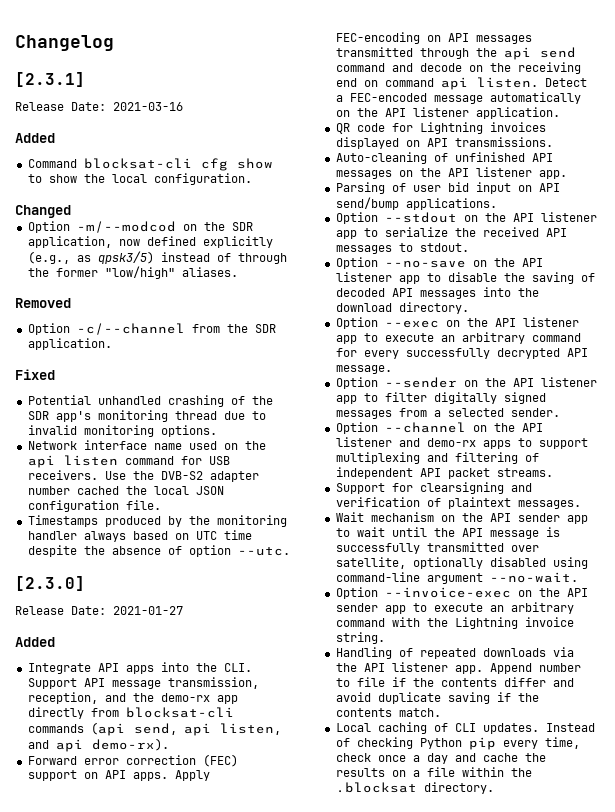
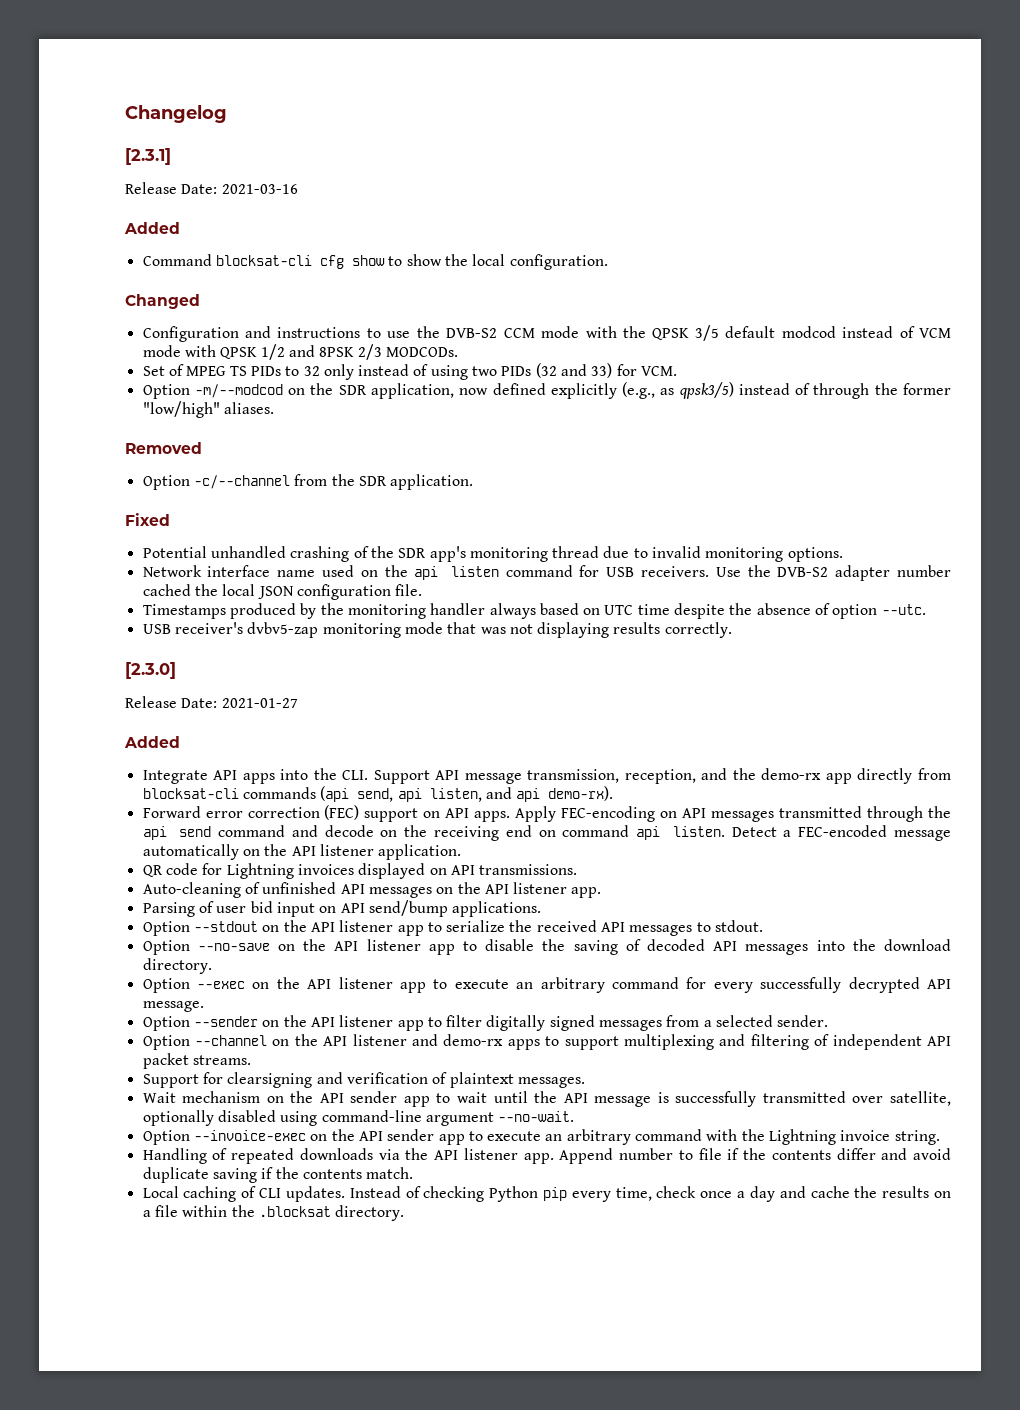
+ Configuration and instructions to use the DVB-S2 CCM mode with the QPSK 3/5 default modcod instead of VCM mode with QPSK 1/2 and 8PSK 2/3 MODCODs.
+ Set of MPEG TS PIDs to 32 only instead of using two PIDs (32 and 33) for VCM.
+ USB receiver's dvbv5-zap monitoring mode that was not displaying results correctly.

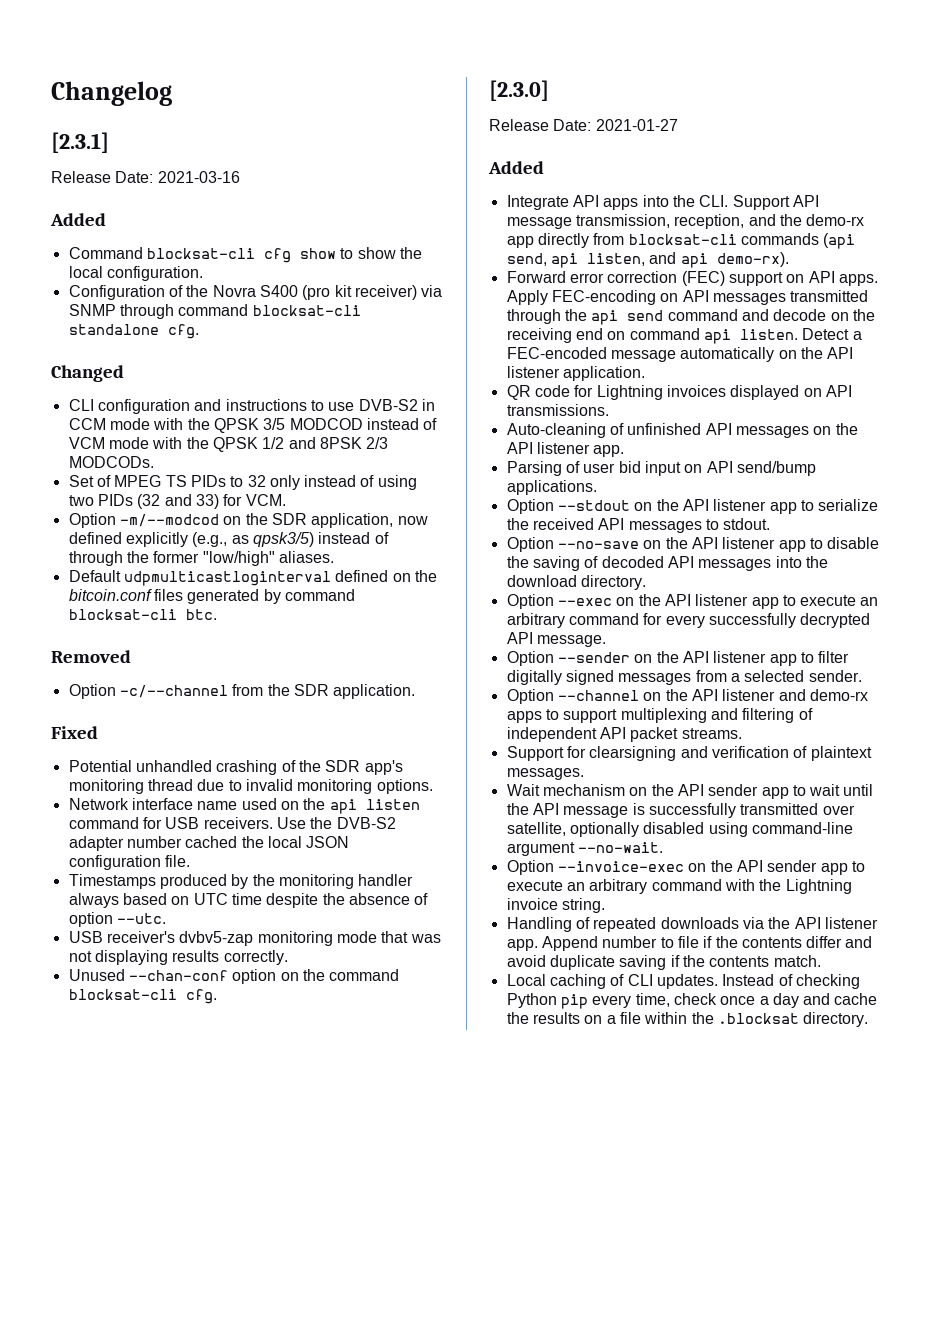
+ Configuration of the Novra S400 (pro kit receiver) via SNMP through command blocksat-cli standalone cfg.
- Configuration and instructions to use the DVB-S2 CCM mode with the QPSK 3/5 default modcod instead of VCM mode with QPSK 1/2 and 8PSK 2/3 MODCODs.
+ CLI configuration and instructions to use DVB-S2 in CCM mode with the QPSK 3/5 MODCOD instead of VCM mode with the QPSK 1/2 and 8PSK 2/3 MODCODs.
+ Default udpmulticastloginterval defined on the bitcoin.conf files generated by command blocksat-cli btc.
+ Unused --chan-conf option on the command blocksat-cli cfg.

